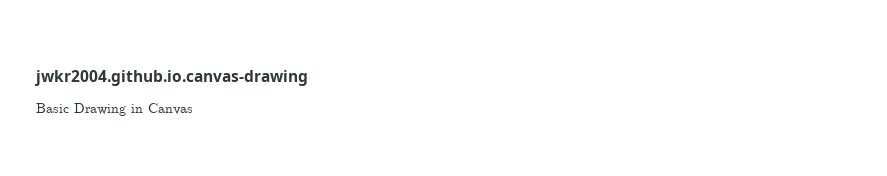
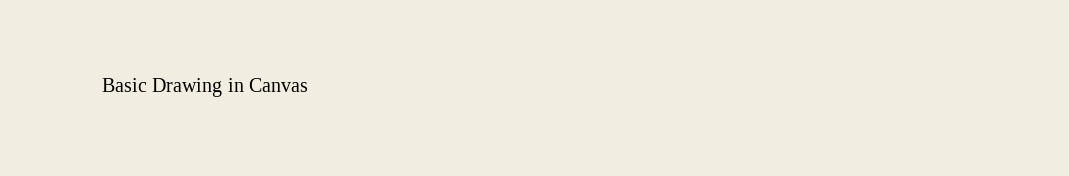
- jwkr2004.github.io.canvas-drawing

